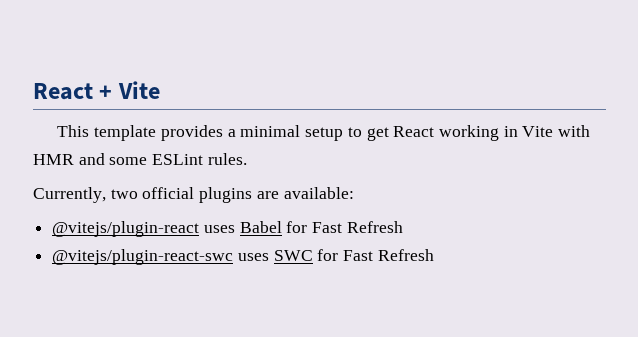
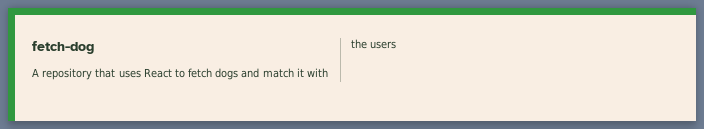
- React + Vite
- This template provides a minimal setup to get React working in Vite with HMR and some ESLint rules.
- Currently, two official plugins are available:
- @vitejs/plugin-react uses Babel for Fast Refresh
- @vitejs/plugin-react-swc uses SWC for Fast Refresh
+ fetch-dog
+ A repository that uses React to fetch dogs and match it with the users

